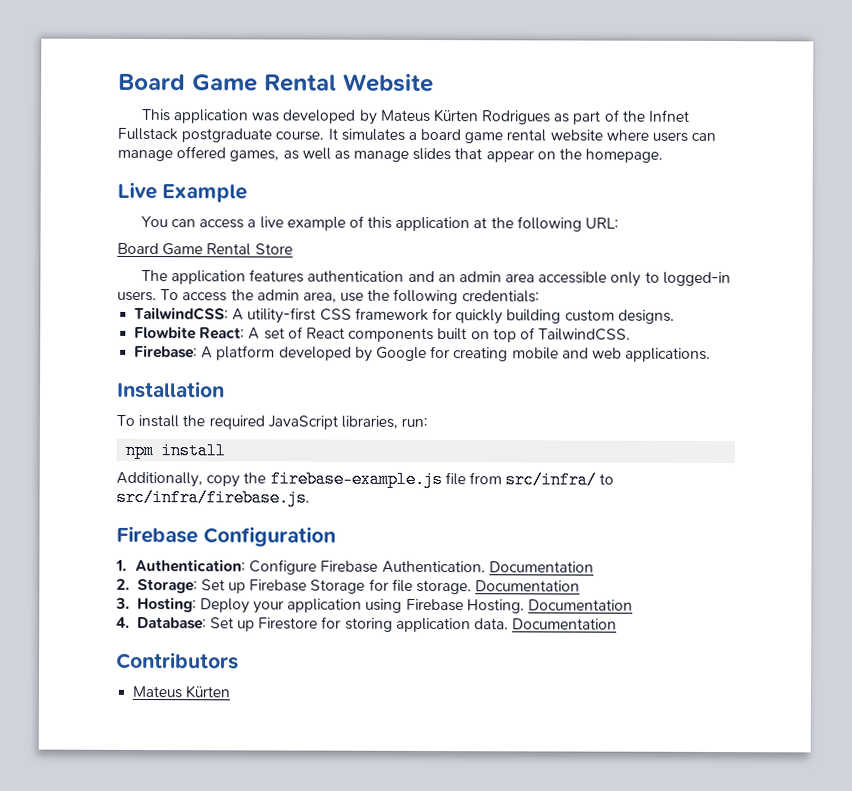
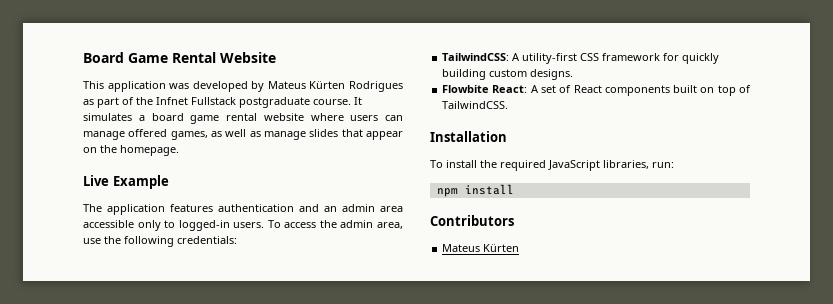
- You can access a live example of this application at the following URL:
- Board Game Rental Store
- Firebase: A platform developed by Google for creating mobile and web applications.
- Additionally, copy the firebase-example.js file from src/infra/ to src/infra/firebase.js.
- Firebase Configuration
- 1. Authentication: Configure Firebase Authentication. Documentation
- 2. Storage: Set up Firebase Storage for file storage. Documentation
- 3. Hosting: Deploy your application using Firebase Hosting. Documentation
- 4. Database: Set up Firestore for storing application data. Documentation

